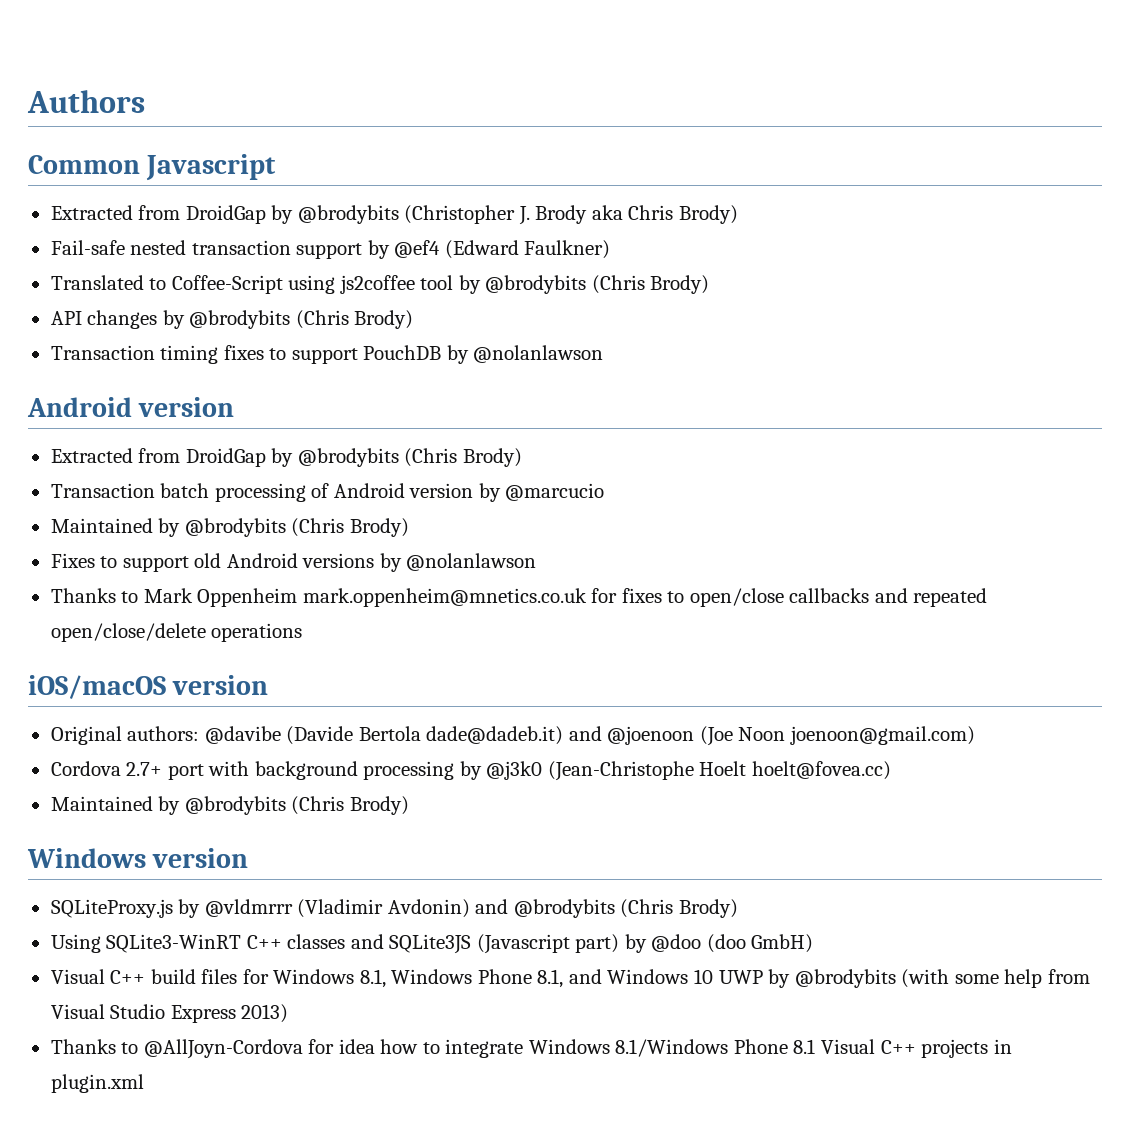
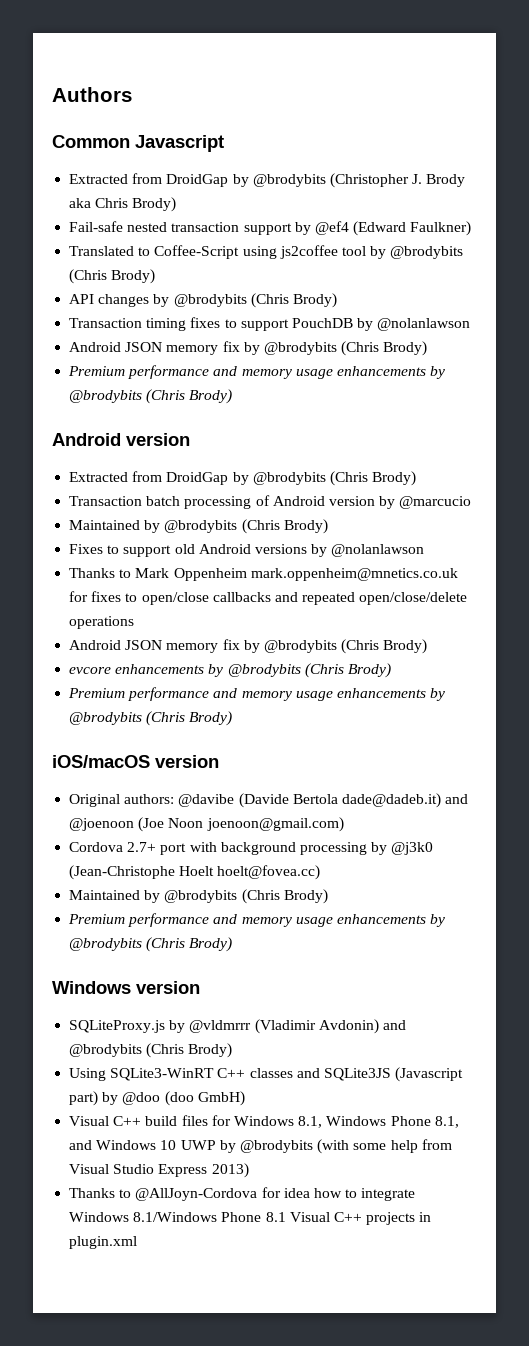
  Transaction timing fixes to support PouchDB by @nolanlawson
+ Android JSON memory fix by @brodybits (Chris Brody)
+ Premium performance and memory usage enhancements by @brodybits (Chris Brody)
  Thanks to Mark Oppenheim mark.oppenheim@mnetics.co.uk for fixes to open/close callbacks and repeated open/close/delete operations
+ Android JSON memory fix by @brodybits (Chris Brody)
+ evcore enhancements by @brodybits (Chris Brody)
+ Premium performance and memory usage enhancements by @brodybits (Chris Brody)
  Cordova 2.7+ port with background processing by @j3k0 (Jean-Christophe Hoelt hoelt@fovea.cc)
  Maintained by @brodybits (Chris Brody)
+ Premium performance and memory usage enhancements by @brodybits (Chris Brody)

